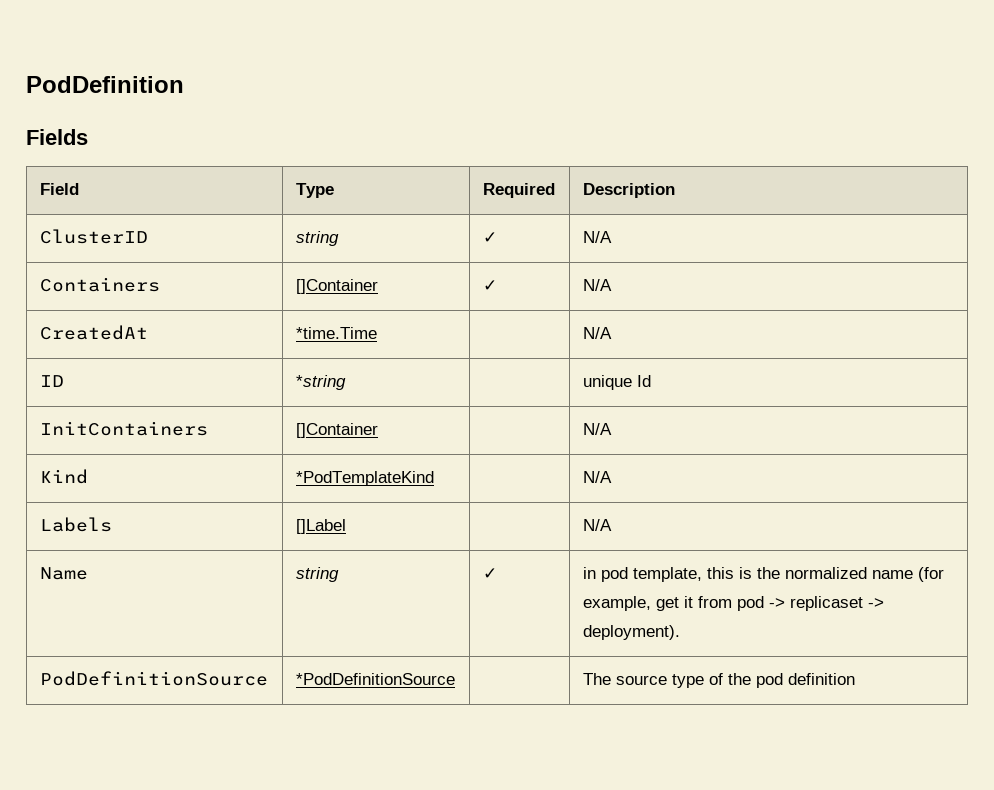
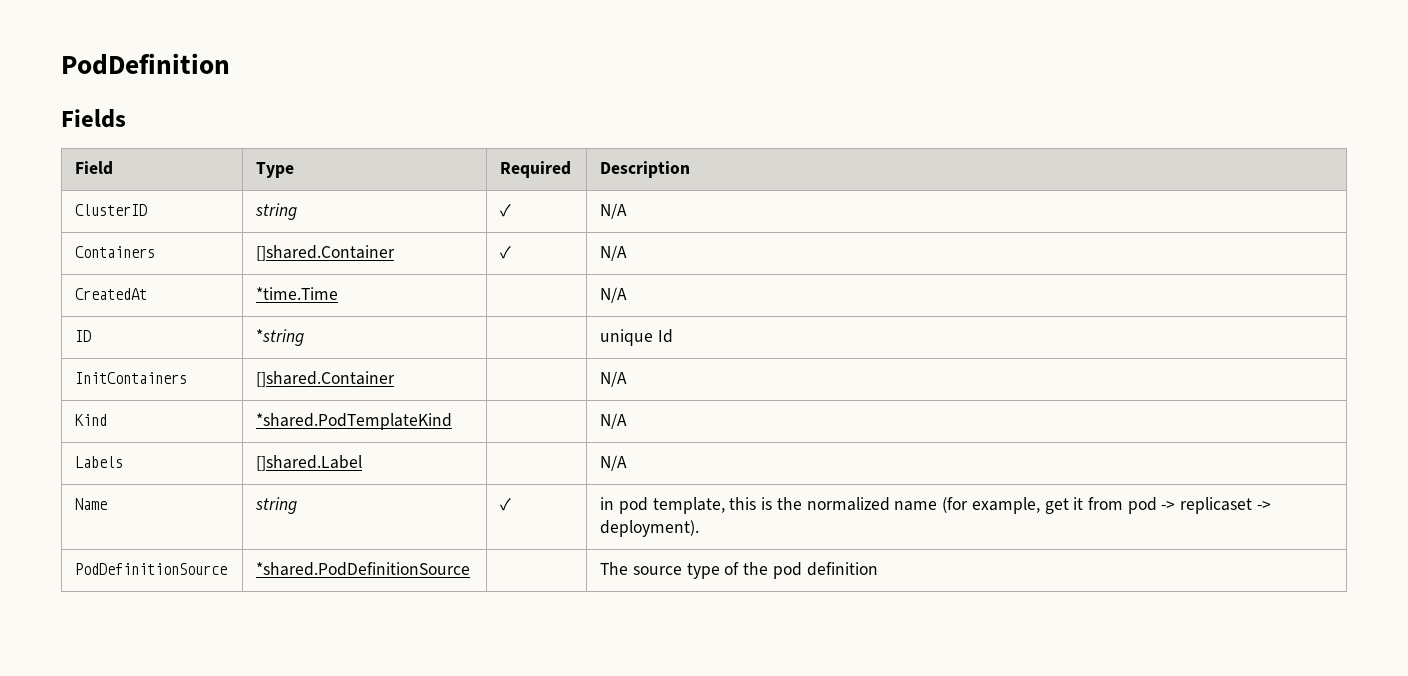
- Containers | []Container | ✓ | N/A
+ Containers | []shared.Container | ✓ | N/A
- InitContainers | []Container | | N/A
+ InitContainers | []shared.Container | | N/A
- Kind | *PodTemplateKind | | N/A
+ Kind | *shared.PodTemplateKind | | N/A
- Labels | []Label | | N/A
+ Labels | []shared.Label | | N/A
- PodDefinitionSource | *PodDefinitionSource | | The source type of the pod definition
+ PodDefinitionSource | *shared.PodDefinitionSource | | The source type of the pod definition

